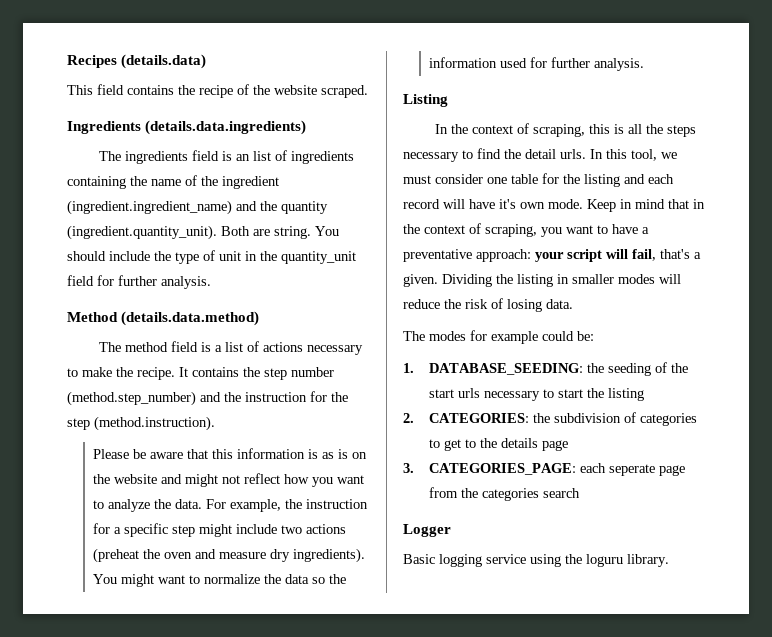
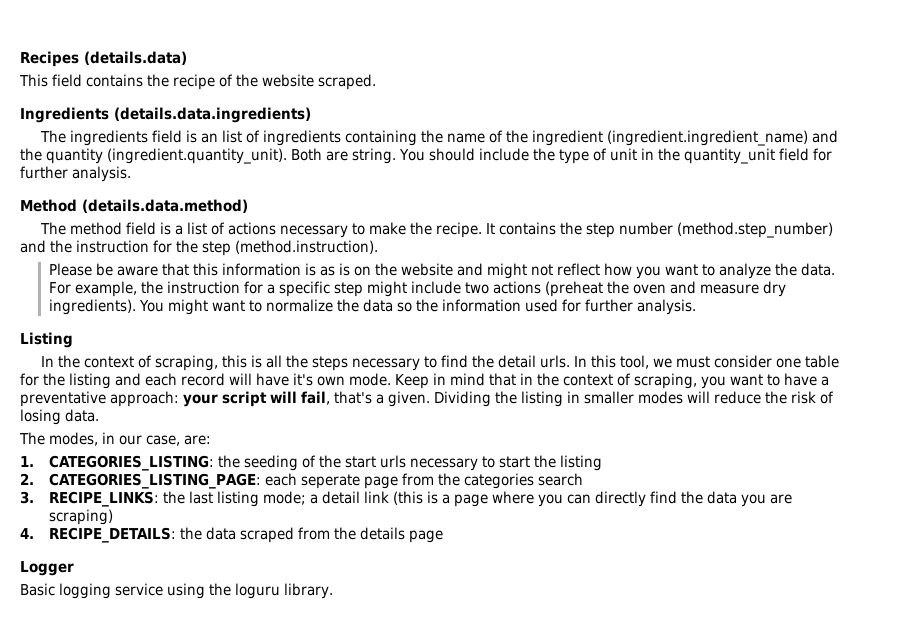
- The modes for example could be:
+ The modes, in our case, are:
- 1. DATABASE_SEEDING: the seeding of the start urls necessary to start the listing
+ 1. CATEGORIES_LISTING: the seeding of the start urls necessary to start the listing
- 2. CATEGORIES: the subdivision of categories to get to the details page
- 3. CATEGORIES_PAGE: each seperate page from the categories search
+ 2. CATEGORIES_LISTING_PAGE: each seperate page from the categories search
+ 3. RECIPE_LINKS: the last listing mode; a detail link (this is a page where you can directly find the data you are scraping)
+ 4. RECIPE_DETAILS: the data scraped from the details page

